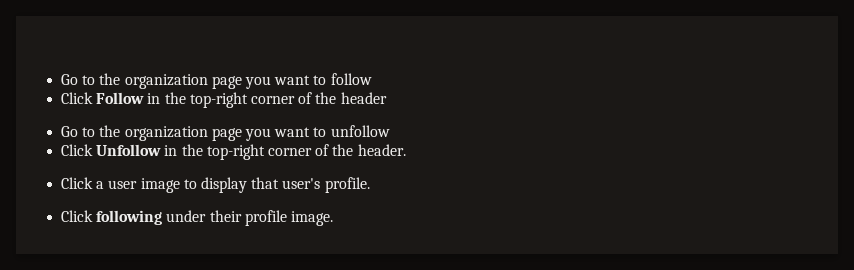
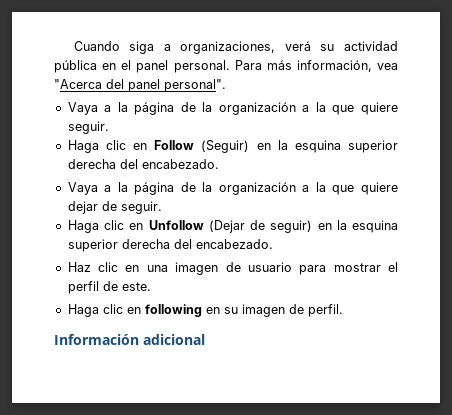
- Go to the organization page you want to follow
- Click Follow in the top-right corner of the header
- Go to the organization page you want to unfollow
- Click Unfollow in the top-right corner of the header.
- Click a user image to display that user's profile.
- Click following under their profile image.
+ Cuando siga a organizaciones, verá su actividad pública en el panel personal. Para más información, vea "Acerca del panel personal".
+ Vaya a la página de la organización a la que quiere seguir.
+ Haga clic en Follow (Seguir) en la esquina superior derecha del encabezado.
+ Vaya a la página de la organización a la que quiere dejar de seguir.
+ Haga clic en Unfollow (Dejar de seguir) en la esquina superior derecha del encabezado.
+ Haz clic en una imagen de usuario para mostrar el perfil de este.
+ Haga clic en following en su imagen de perfil.
+ Información adicional

